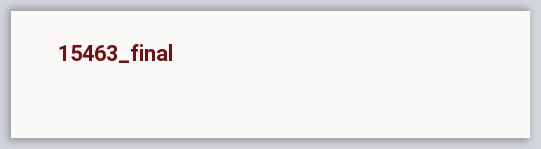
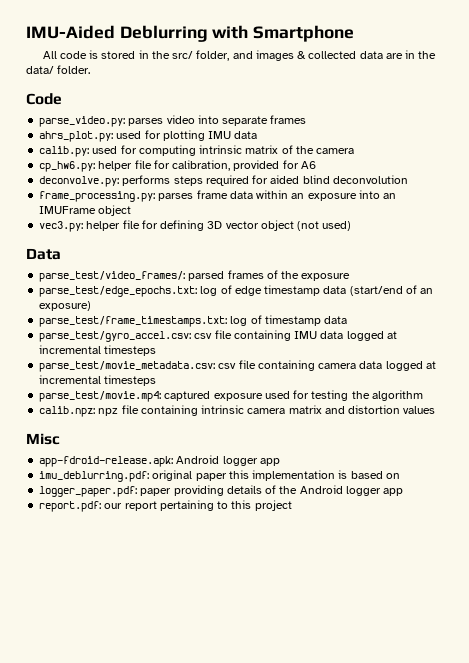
- 15463_final
+ IMU-Aided Deblurring with Smartphone
+ All code is stored in the src/ folder, and images & collected data are in the data/ folder.
+ Code
+ parse_video.py: parses video into separate frames
+ ahrs_plot.py: used for plotting IMU data
+ calib.py: used for computing intrinsic matrix of the camera
+ cp_hw6.py: helper file for calibration, provided for A6
+ deconvolve.py: performs steps required for aided blind deconvolution
+ frame_processing.py: parses frame data within an exposure into an IMUFrame object
+ vec3.py: helper file for defining 3D vector object (not used)
+ Data
+ parse_test/video_frames/: parsed frames of the exposure
+ parse_test/edge_epochs.txt: log of edge timestamp data (start/end of an exposure)
+ parse_test/frame_timestamps.txt: log of timestamp data
+ parse_test/gyro_accel.csv: csv file containing IMU data logged at incremental timesteps
+ parse_test/movie_metadata.csv: csv file containing camera data logged at incremental timesteps
+ parse_test/movie.mp4: captured exposure used for testing the algorithm
+ calib.npz: npz file containing intrinsic camera matrix and distortion values
+ Misc
+ app-fdroid-release.apk: Android logger app
+ imu_deblurring.pdf: original paper this implementation is based on
+ logger_paper.pdf: paper providing details of the Android logger app
+ report.pdf: our report pertaining to this project

